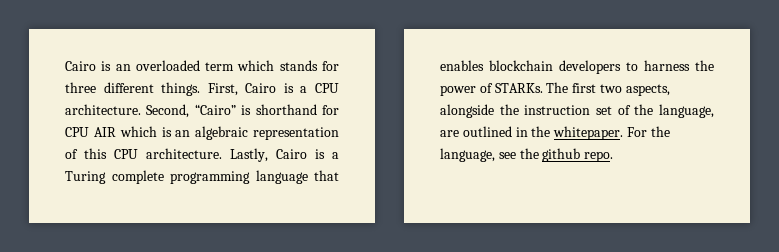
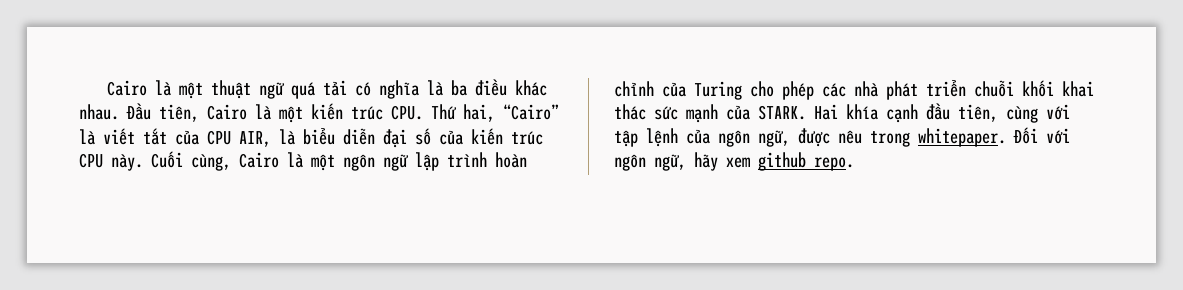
- Cairo is an overloaded term which stands for three different things. First, Cairo is a CPU architecture. Second, “Cairo” is shorthand for CPU AIR which is an algebraic representation of this CPU architecture. Lastly, Cairo is a Turing complete programming language that enables blockchain developers to harness the power of STARKs. The first two aspects, alongside the instruction set of the language, are outlined in the whitepaper. For the language, see the github repo.
+ Cairo là một thuật ngữ quá tải có nghĩa là ba điều khác nhau. Đầu tiên, Cairo là một kiến trúc CPU. Thứ hai, “Cairo” là viết tắt của CPU AIR, là biểu diễn đại số của kiến trúc CPU này. Cuối cùng, Cairo là một ngôn ngữ lập trình hoàn chỉnh của Turing cho phép các nhà phát triển chuỗi khối khai thác sức mạnh của STARK. Hai khía cạnh đầu tiên, cùng với tập lệnh của ngôn ngữ, được nêu trong whitepaper. Đối với ngôn ngữ, hãy xem github repo.

